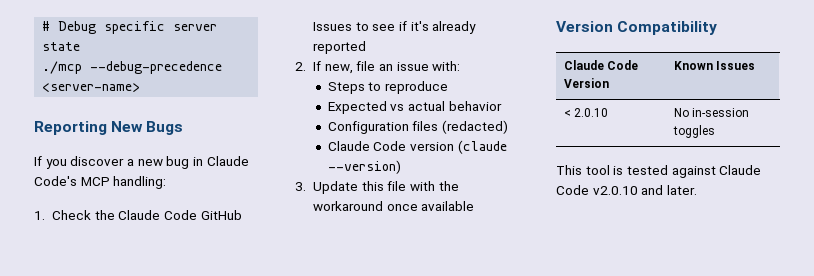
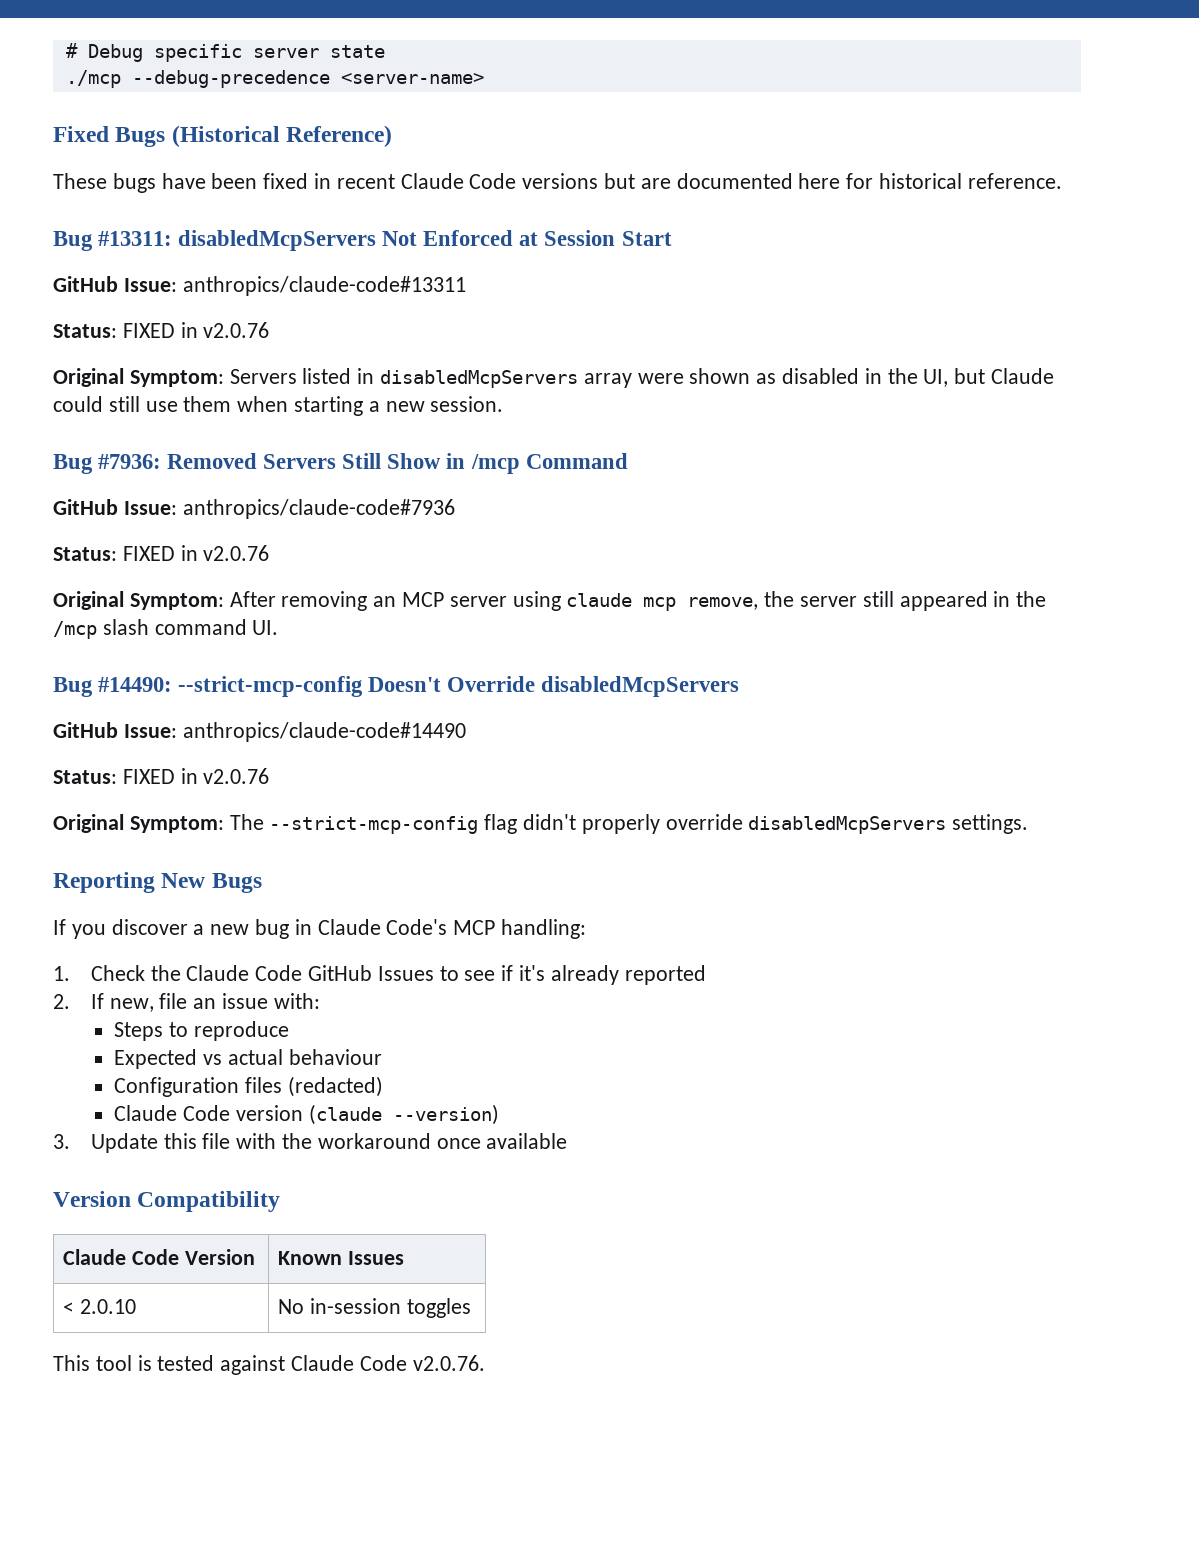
+ Fixed Bugs (Historical Reference)
+ These bugs have been fixed in recent Claude Code versions but are documented here for historical reference.
+ Bug #13311: disabledMcpServers Not Enforced at Session Start
+ GitHub Issue: anthropics/claude-code#13311
+ Status: FIXED in v2.0.76
+ Original Symptom: Servers listed in disabledMcpServers array were shown as disabled in the UI, but Claude could still use them when starting a new session.
+ Bug #7936: Removed Servers Still Show in /mcp Command
+ GitHub Issue: anthropics/claude-code#7936
+ Status: FIXED in v2.0.76
+ Original Symptom: After removing an MCP server using claude mcp remove, the server still appeared in the /mcp slash command UI.
+ Bug #14490: --strict-mcp-config Doesn't Override disabledMcpServers
+ GitHub Issue: anthropics/claude-code#14490
+ Status: FIXED in v2.0.76
+ Original Symptom: The --strict-mcp-config flag didn't properly override disabledMcpServers settings.
- Expected vs actual behavior
+ Expected vs actual behaviour
- This tool is tested against Claude Code v2.0.10 and later.
+ This tool is tested against Claude Code v2.0.76.

